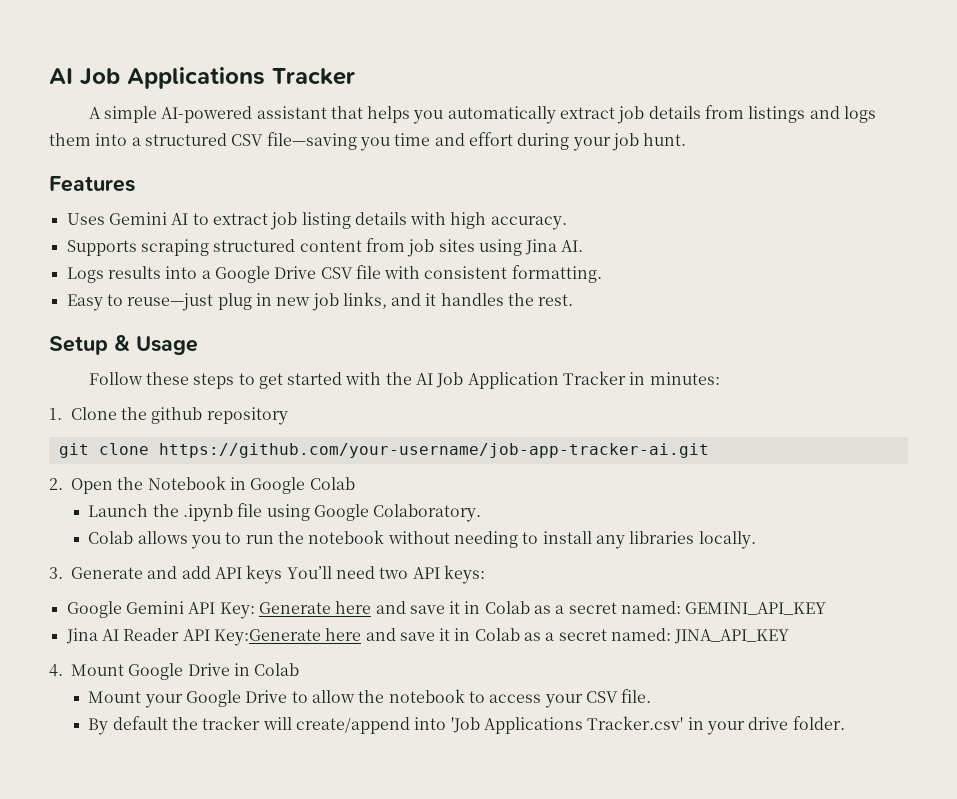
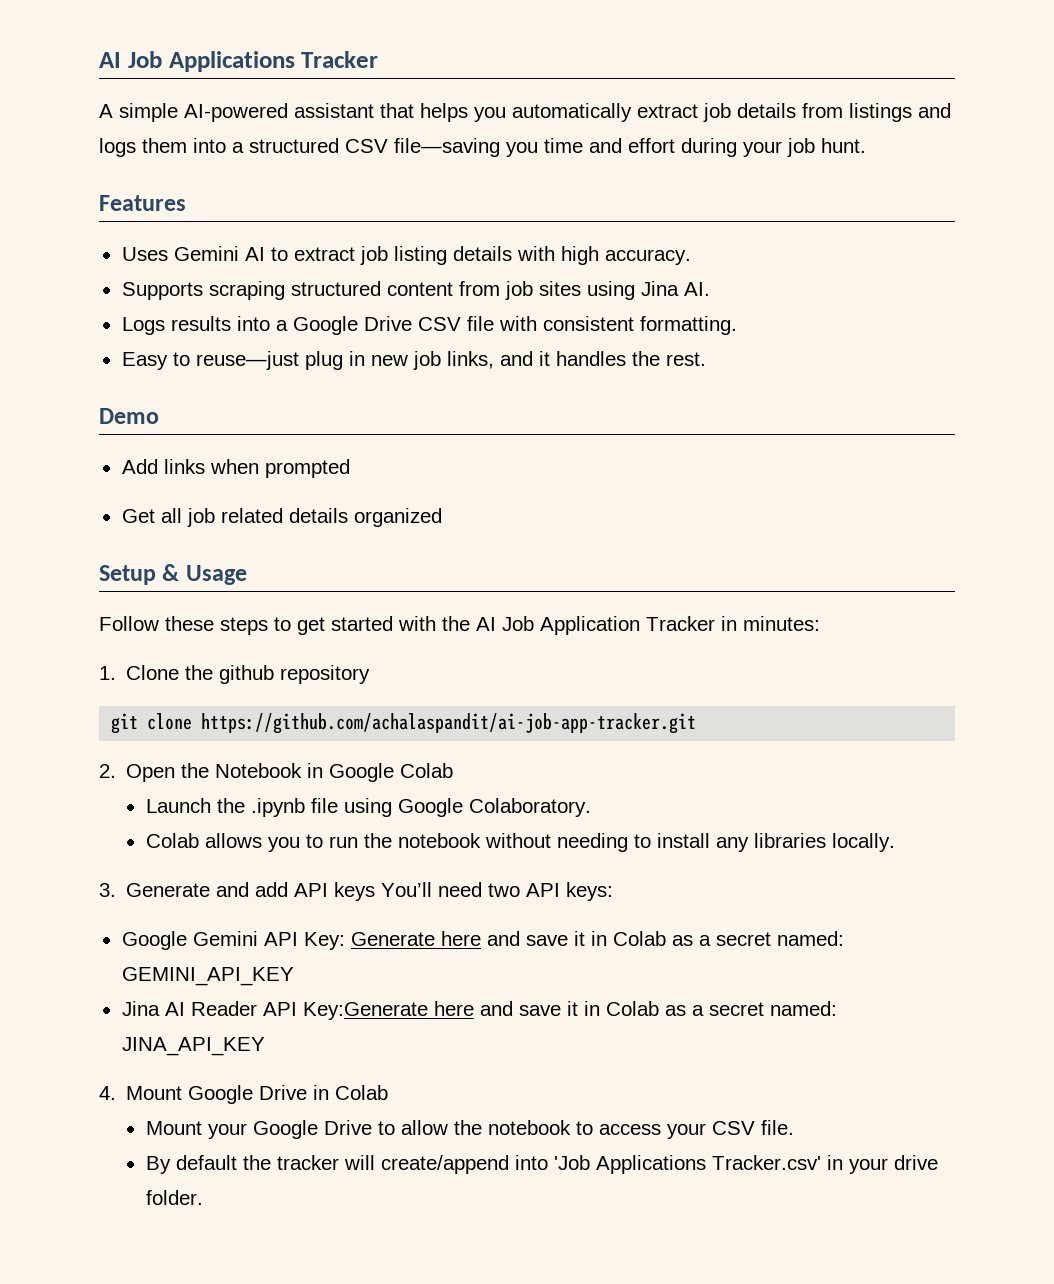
+ Demo
+ Add links when prompted
+ Get all job related details organized
- git clone https://github.com/your-username/job-app-tracker-ai.git
+ git clone https://github.com/achalaspandit/ai-job-app-tracker.git

